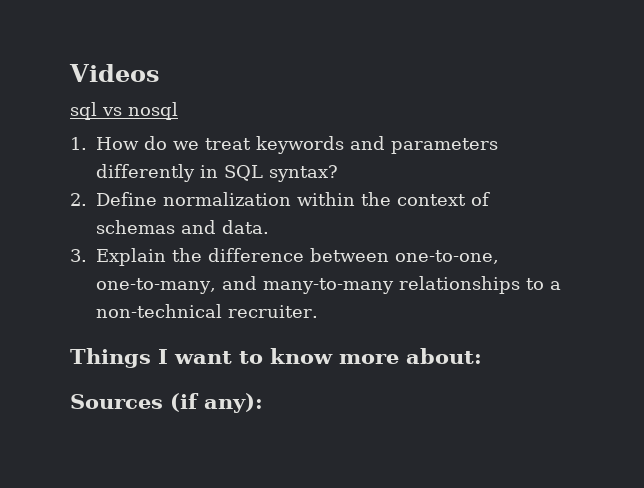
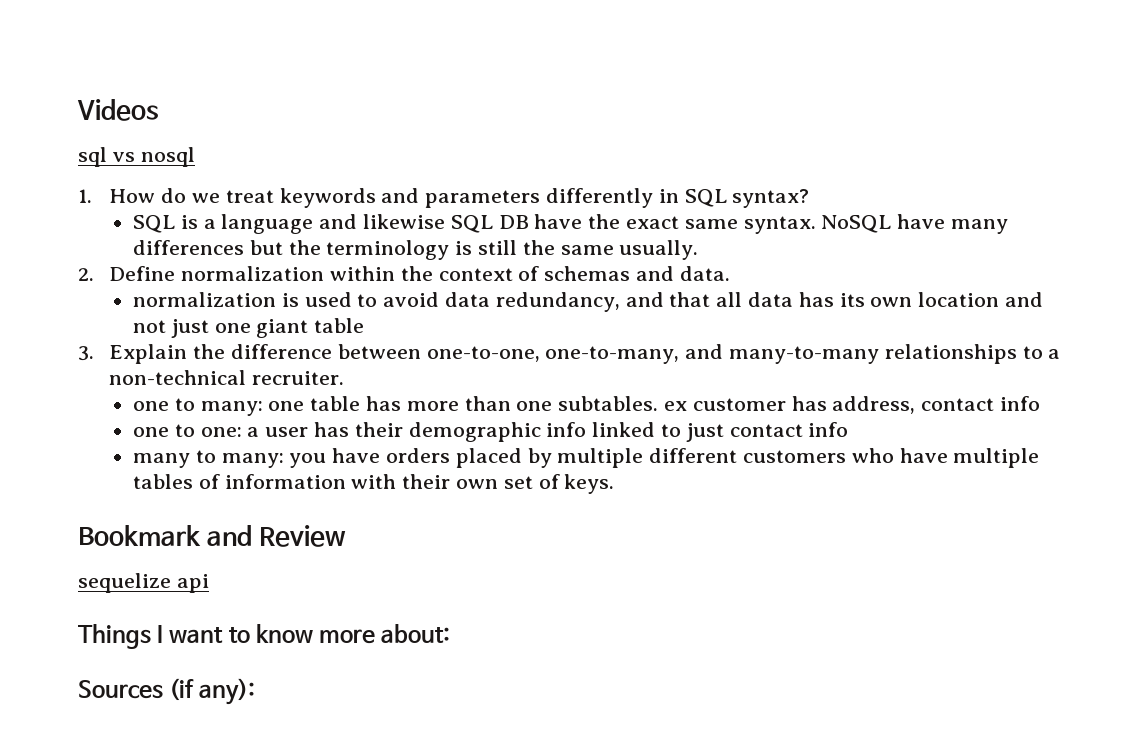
+ SQL is a language and likewise SQL DB have the exact same syntax. NoSQL have many differences but the terminology is still the same usually.
+ normalization is used to avoid data redundancy, and that all data has its own location and not just one giant table
+ one to many: one table has more than one subtables. ex customer has address, contact info
+ one to one: a user has their demographic info linked to just contact info
+ many to many: you have orders placed by multiple different customers who have multiple tables of information with their own set of keys.
+ Bookmark and Review
+ sequelize api

